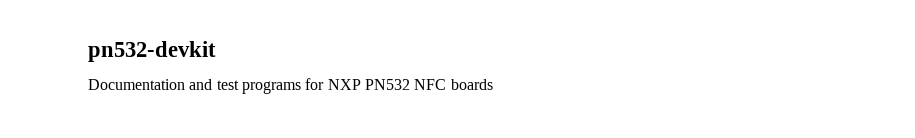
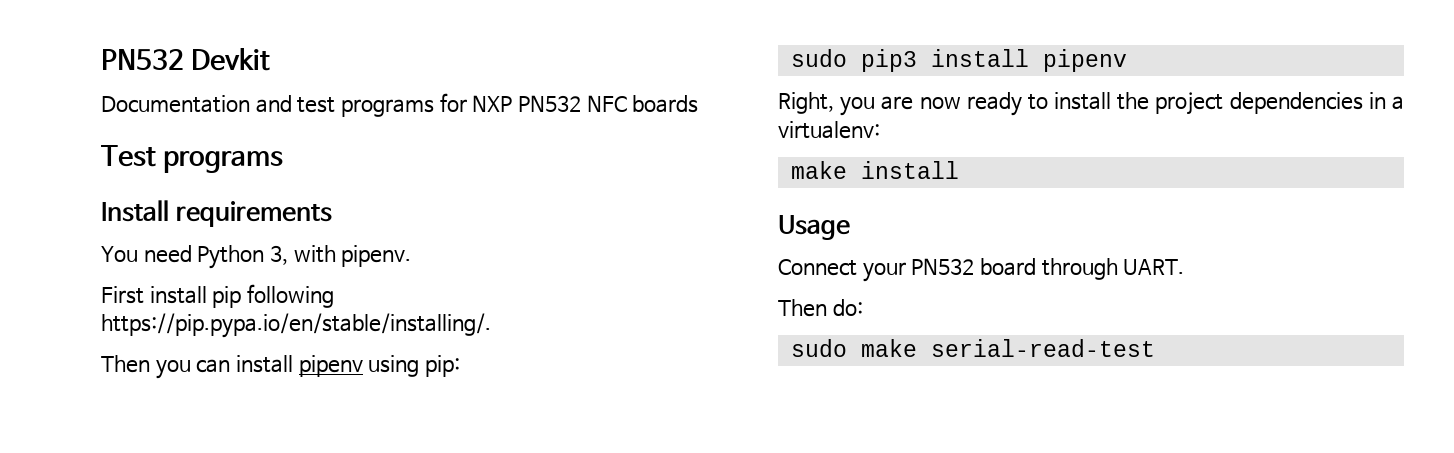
- pn532-devkit
+ PN532 Devkit
+ Test programs
+ Install requirements
+ You need Python 3, with pipenv.
+ First install pip following https://pip.pypa.io/en/stable/installing/.
+ Then you can install pipenv using pip:
+ sudo pip3 install pipenv
+ Right, you are now ready to install the project dependencies in a virtualenv:
+ make install
+ Usage
+ Connect your PN532 board through UART.
+ Then do:
+ sudo make serial-read-test

